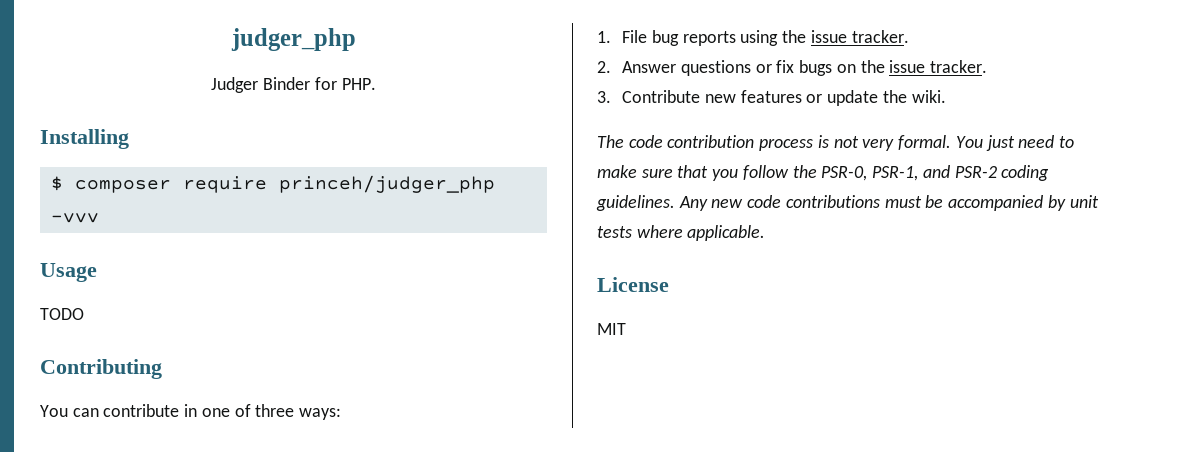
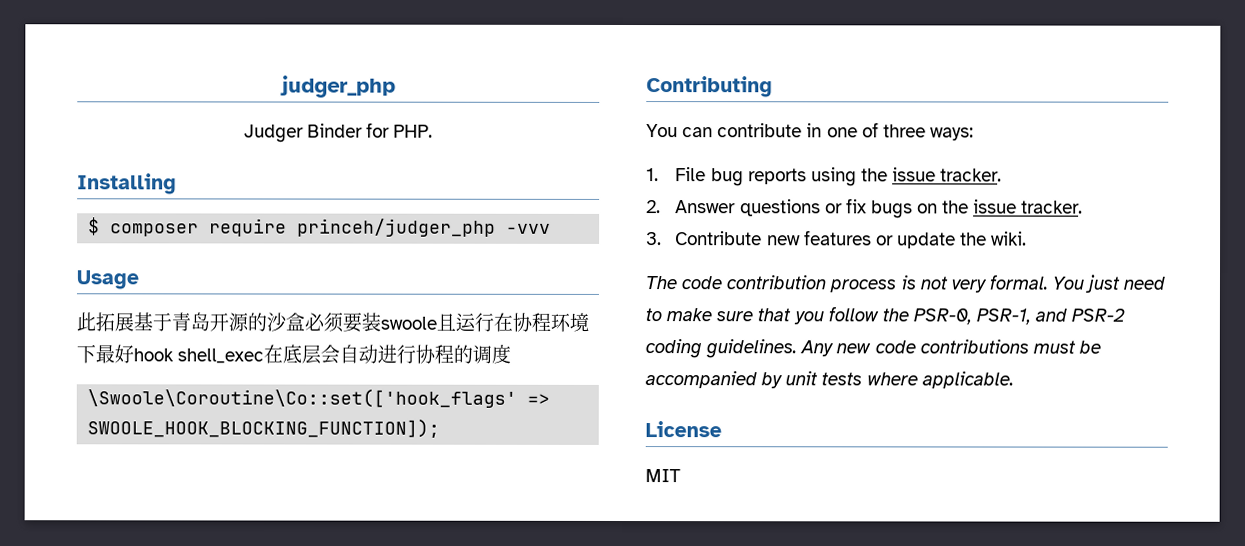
- TODO
+ 此拓展基于青岛开源的沙盒必须要装swoole且运行在协程环境下最好hook shell_exec在底层会自动进行协程的调度
+ \Swoole\Coroutine\Co::set(['hook_flags' => SWOOLE_HOOK_BLOCKING_FUNCTION]);

